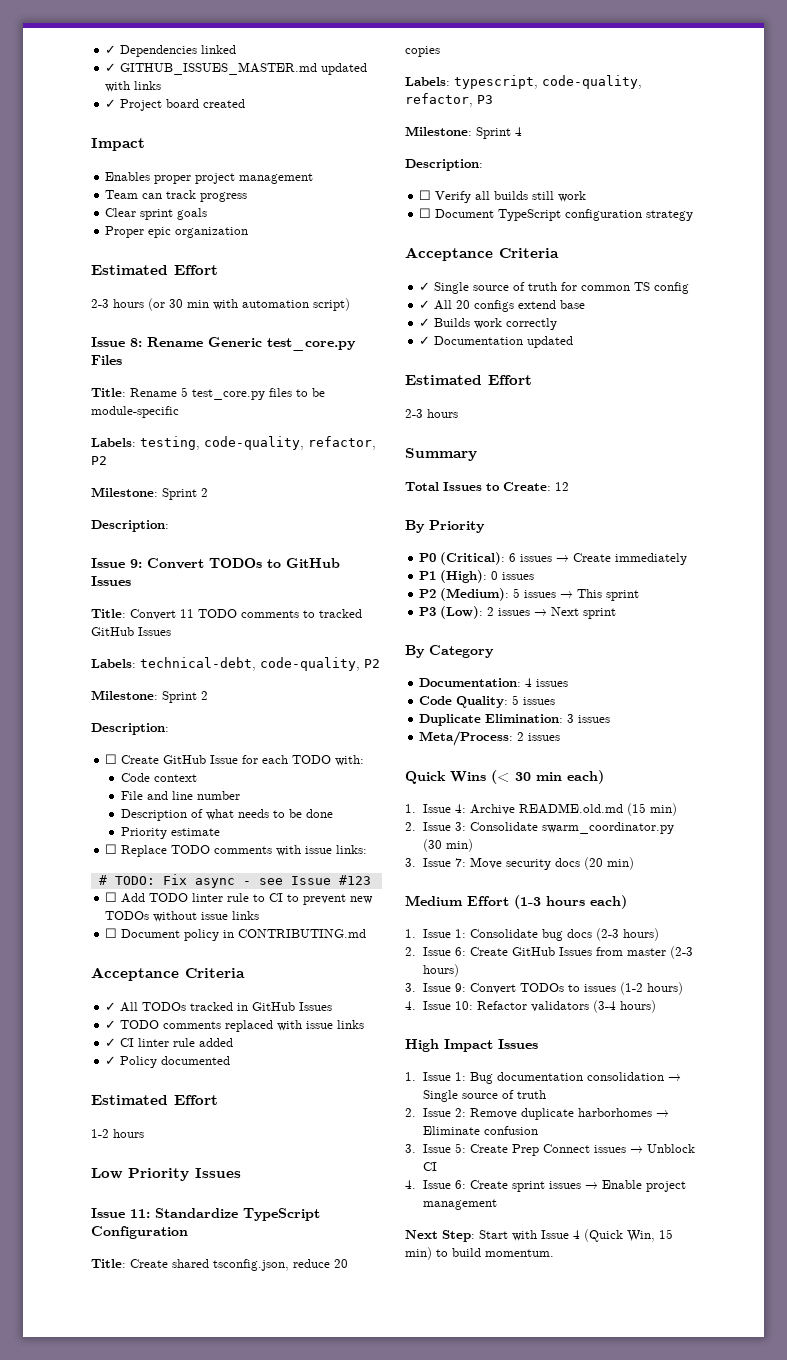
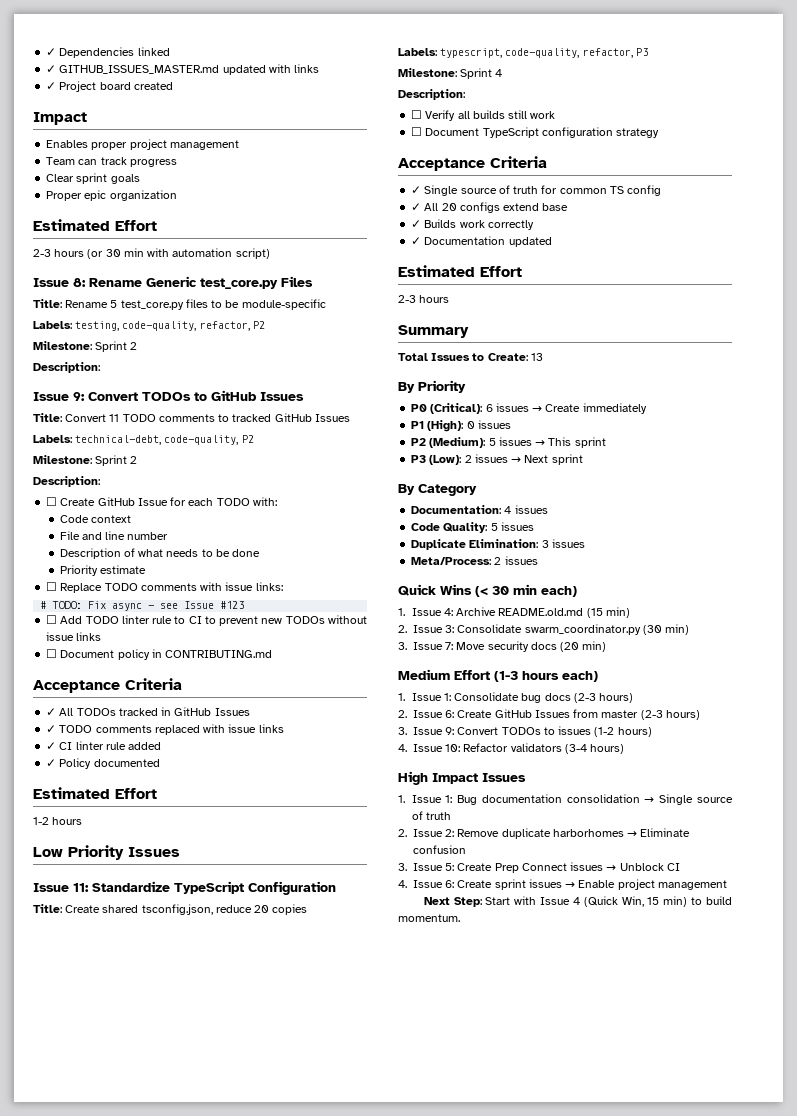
- Total Issues to Create: 12
+ Total Issues to Create: 13

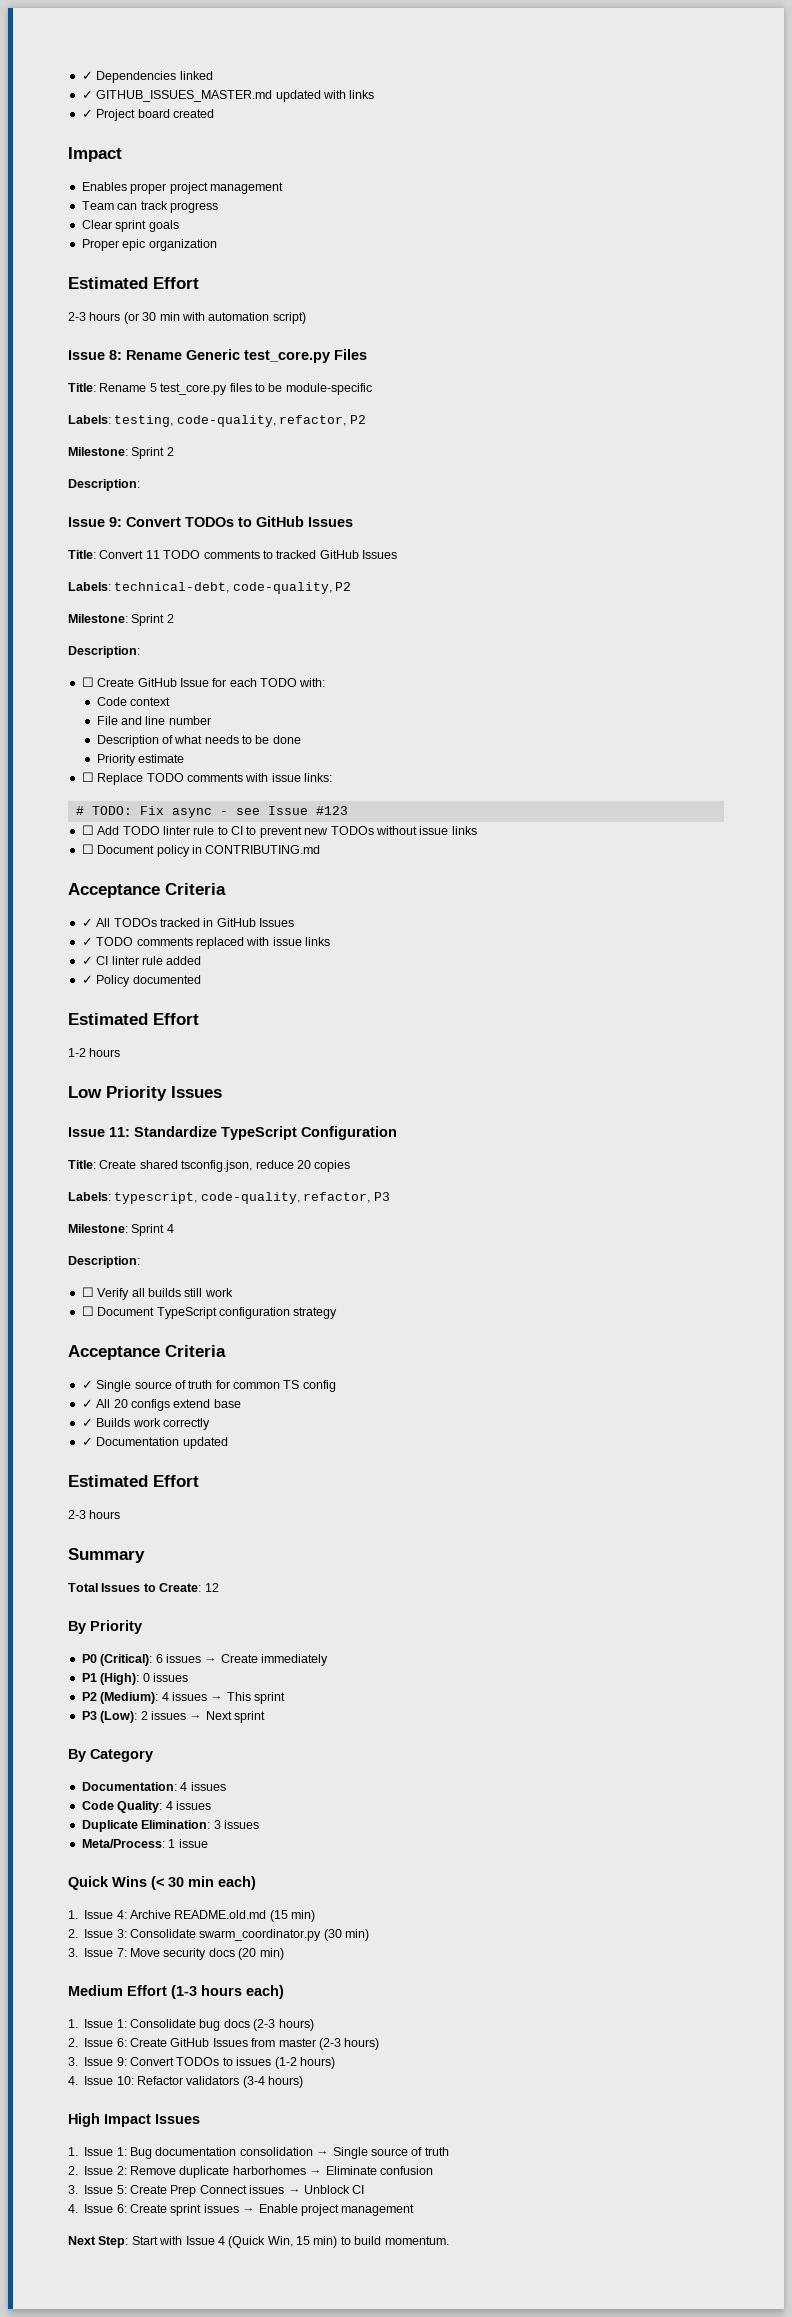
- Total Issues to Create: 13
+ Total Issues to Create: 12
- P2 (Medium): 5 issues → This sprint
+ P2 (Medium): 4 issues → This sprint
- Code Quality: 5 issues
+ Code Quality: 4 issues
- Meta/Process: 2 issues
+ Meta/Process: 1 issue

